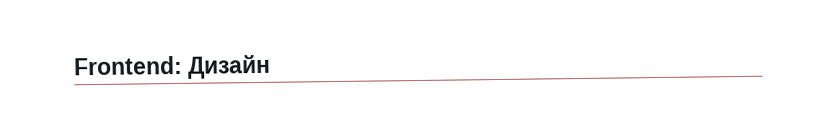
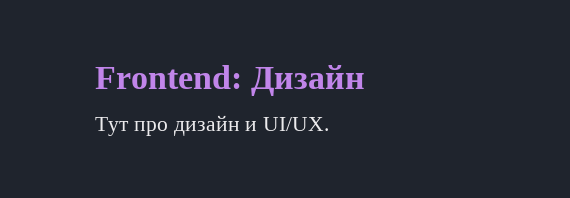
+ Тут про дизайн и UI/UX.

